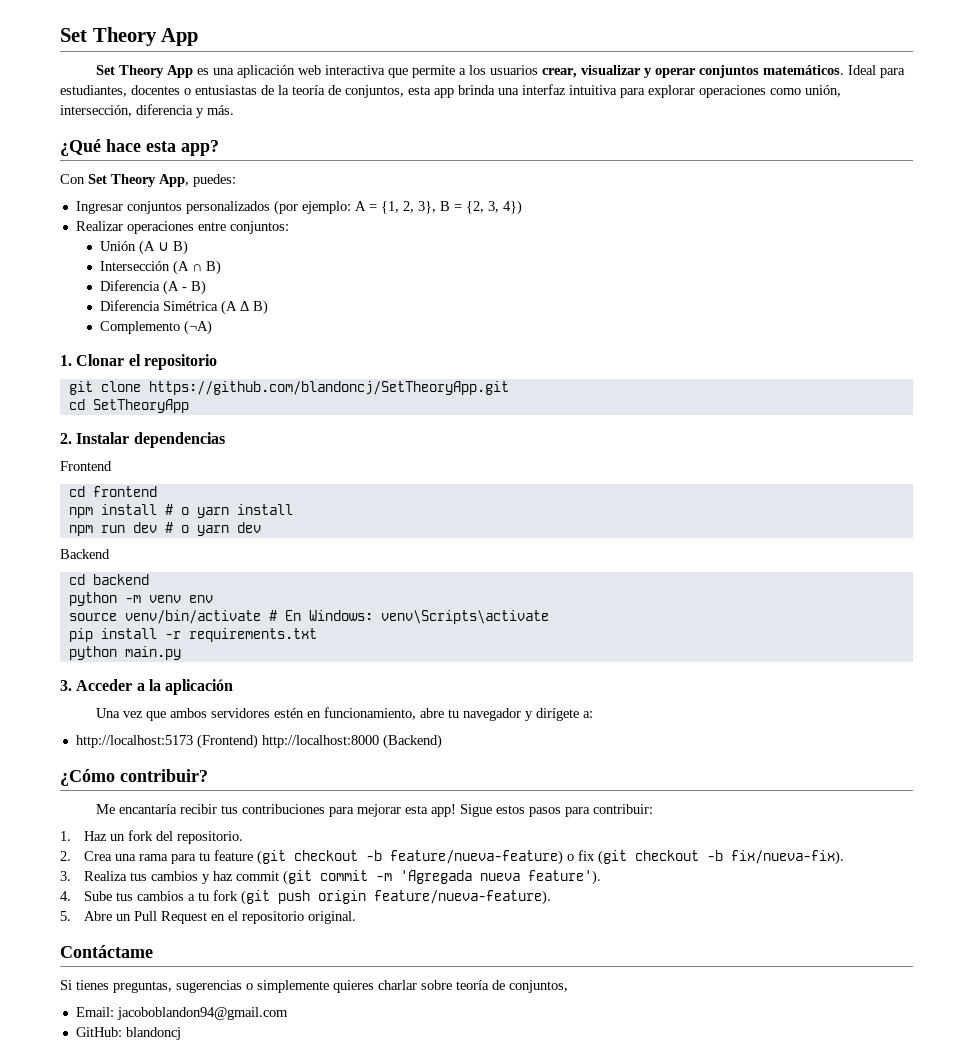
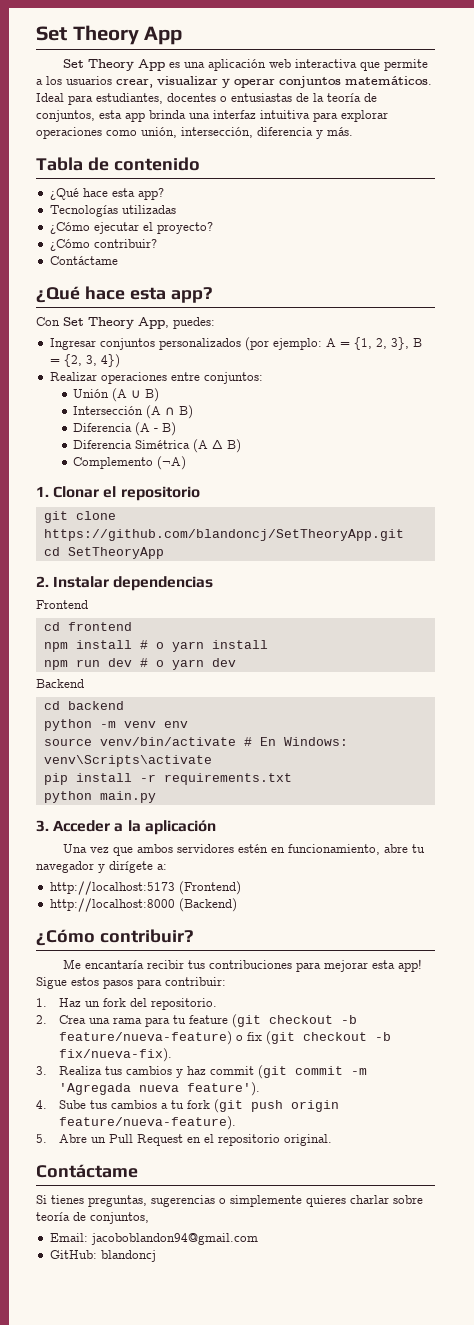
+ Tabla de contenido
+ ¿Qué hace esta app?
+ Tecnologías utilizadas
+ ¿Cómo ejecutar el proyecto?
+ ¿Cómo contribuir?
+ Contáctame
- http://localhost:5173 (Frontend) http://localhost:8000 (Backend)
+ http://localhost:5173 (Frontend)
+ http://localhost:8000 (Backend)

